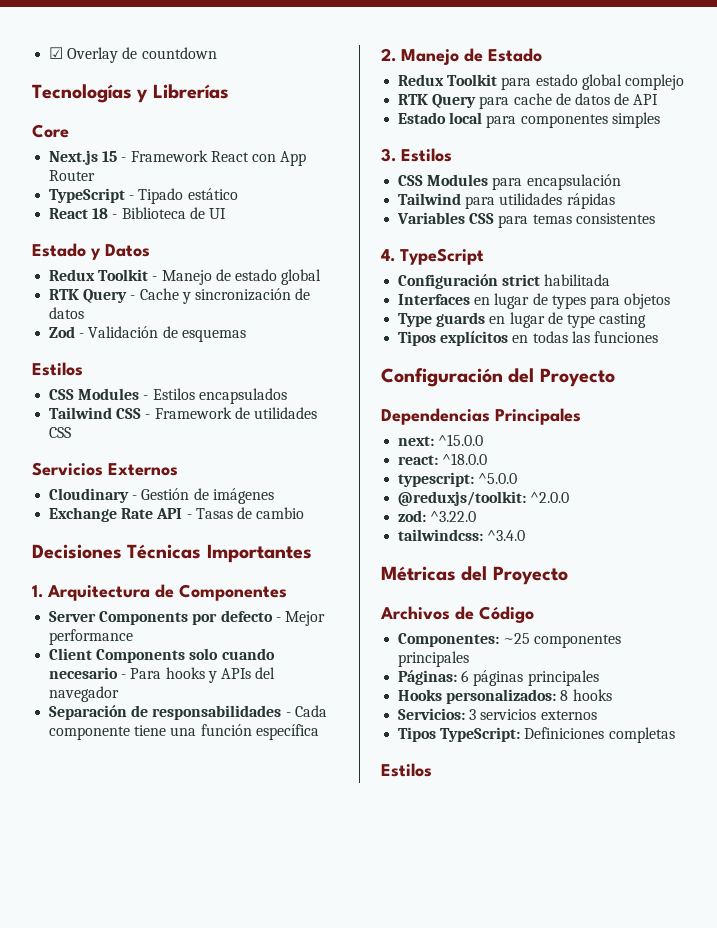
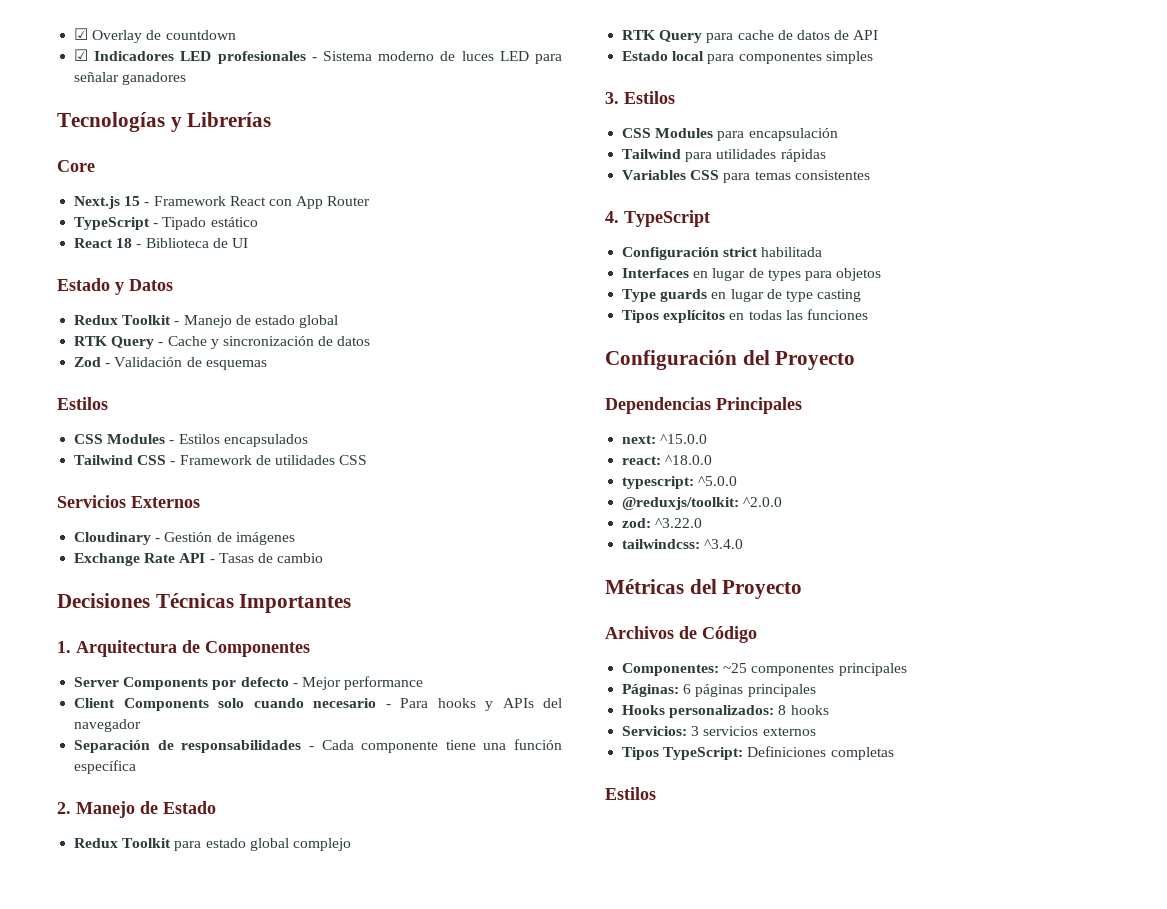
+ ☑ Indicadores LED profesionales - Sistema moderno de luces LED para señalar ganadores

